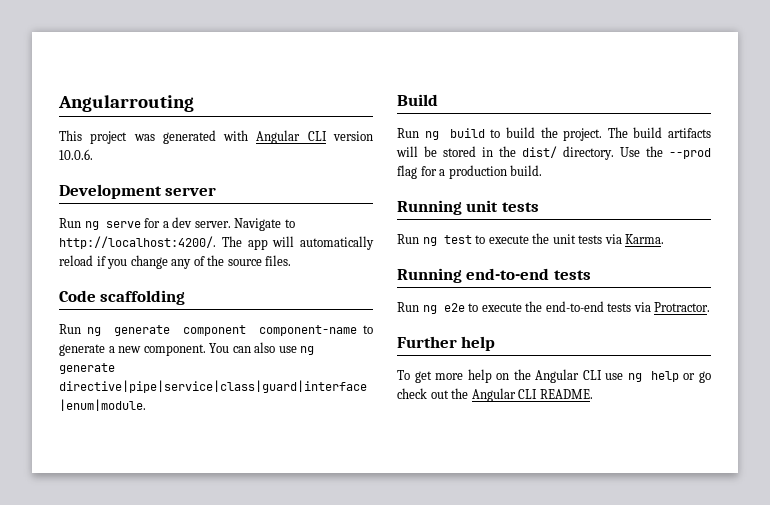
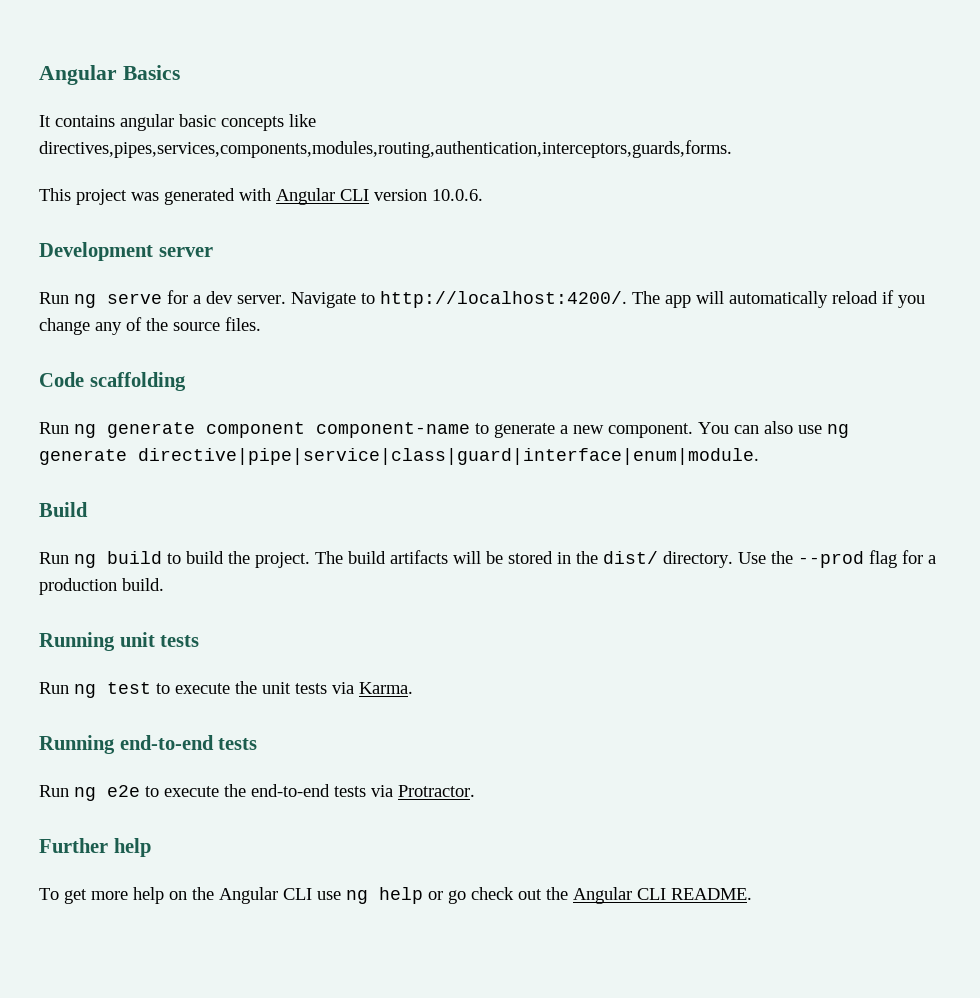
- Angularrouting
+ Angular Basics
+ It contains angular basic concepts like directives,pipes,services,components,modules,routing,authentication,interceptors,guards,forms.

